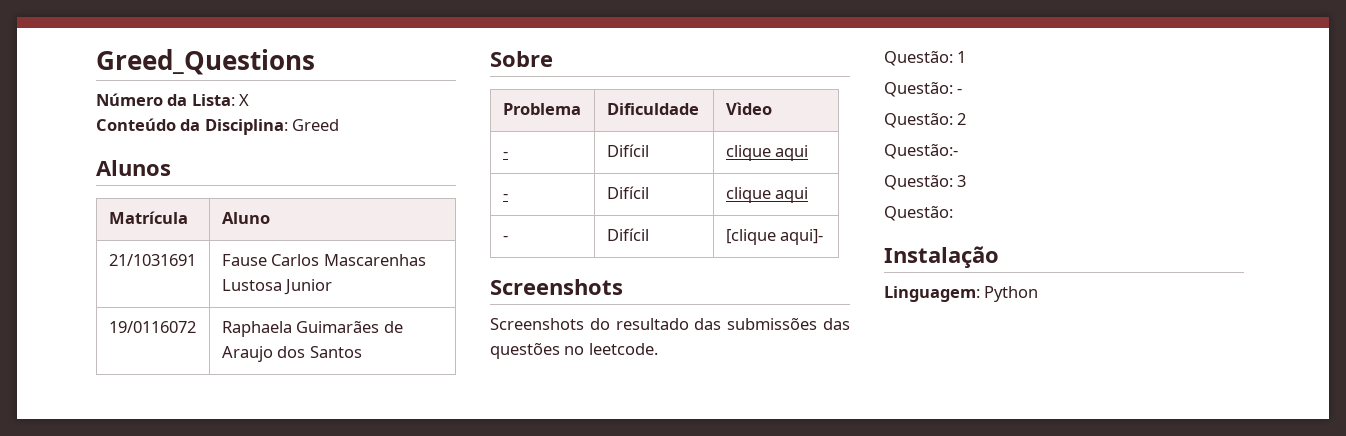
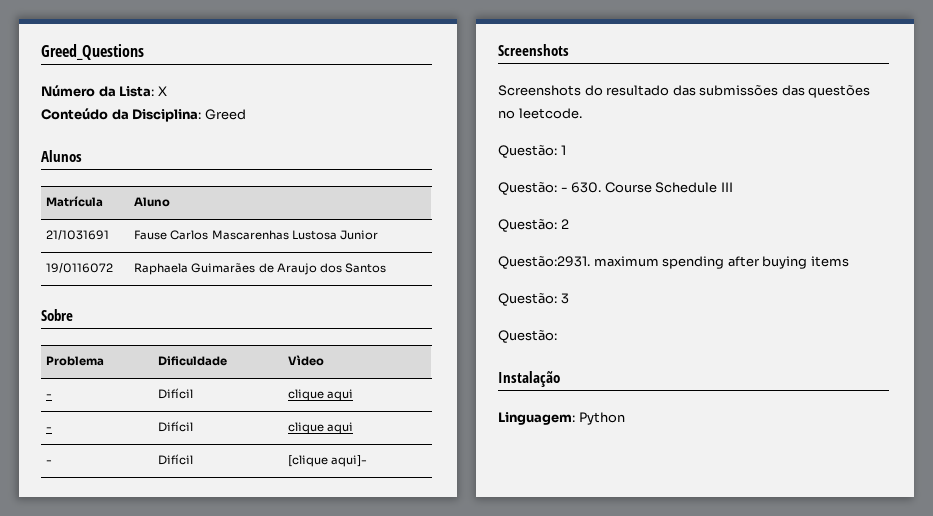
- Questão: -
+ Questão: - 630. Course Schedule III
  Questão: 2
- Questão:-
+ Questão:2931. maximum spending after buying items

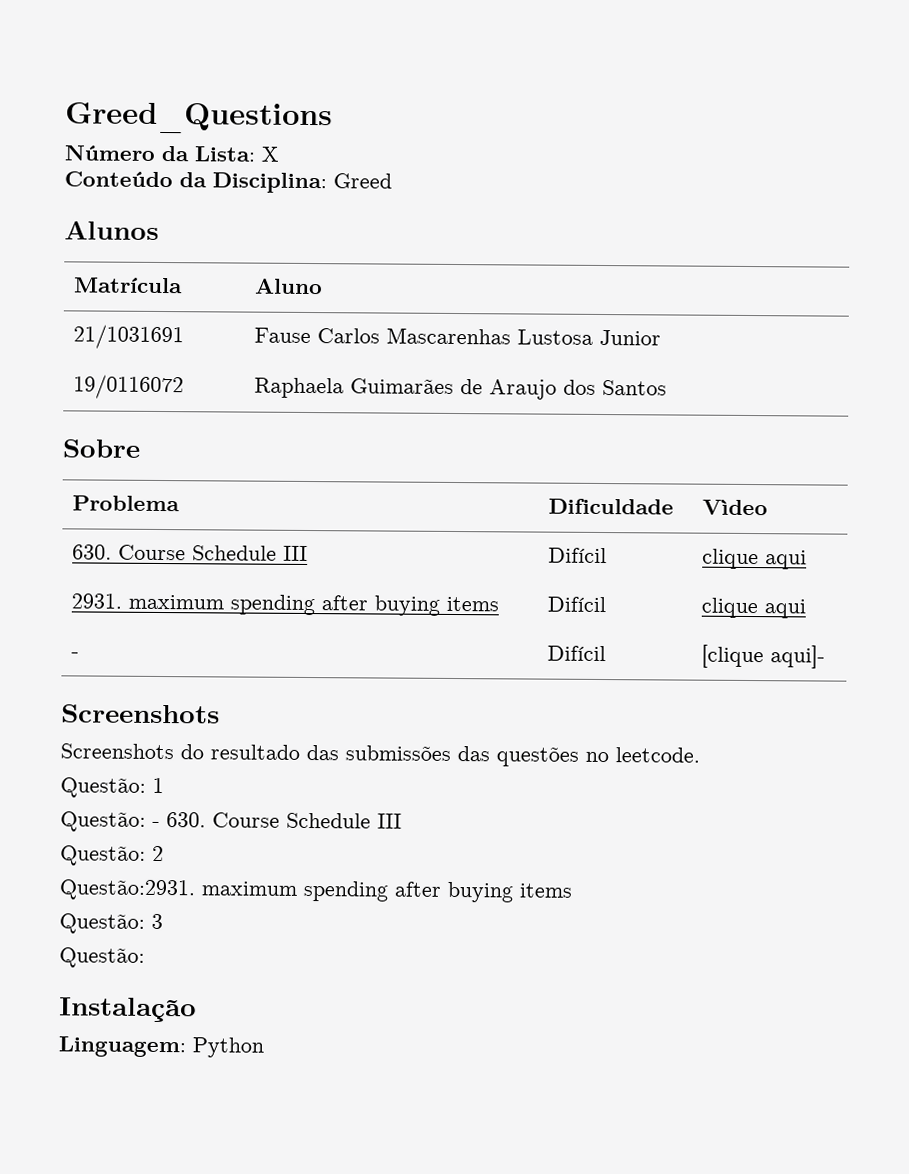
  Problema | Dificuldade | Vìdeo
- - | Difícil | clique aqui
- - | Difícil | clique aqui
+ 630. Course Schedule III | Difícil | clique aqui
+ 2931. maximum spending after buying items | Difícil | clique aqui

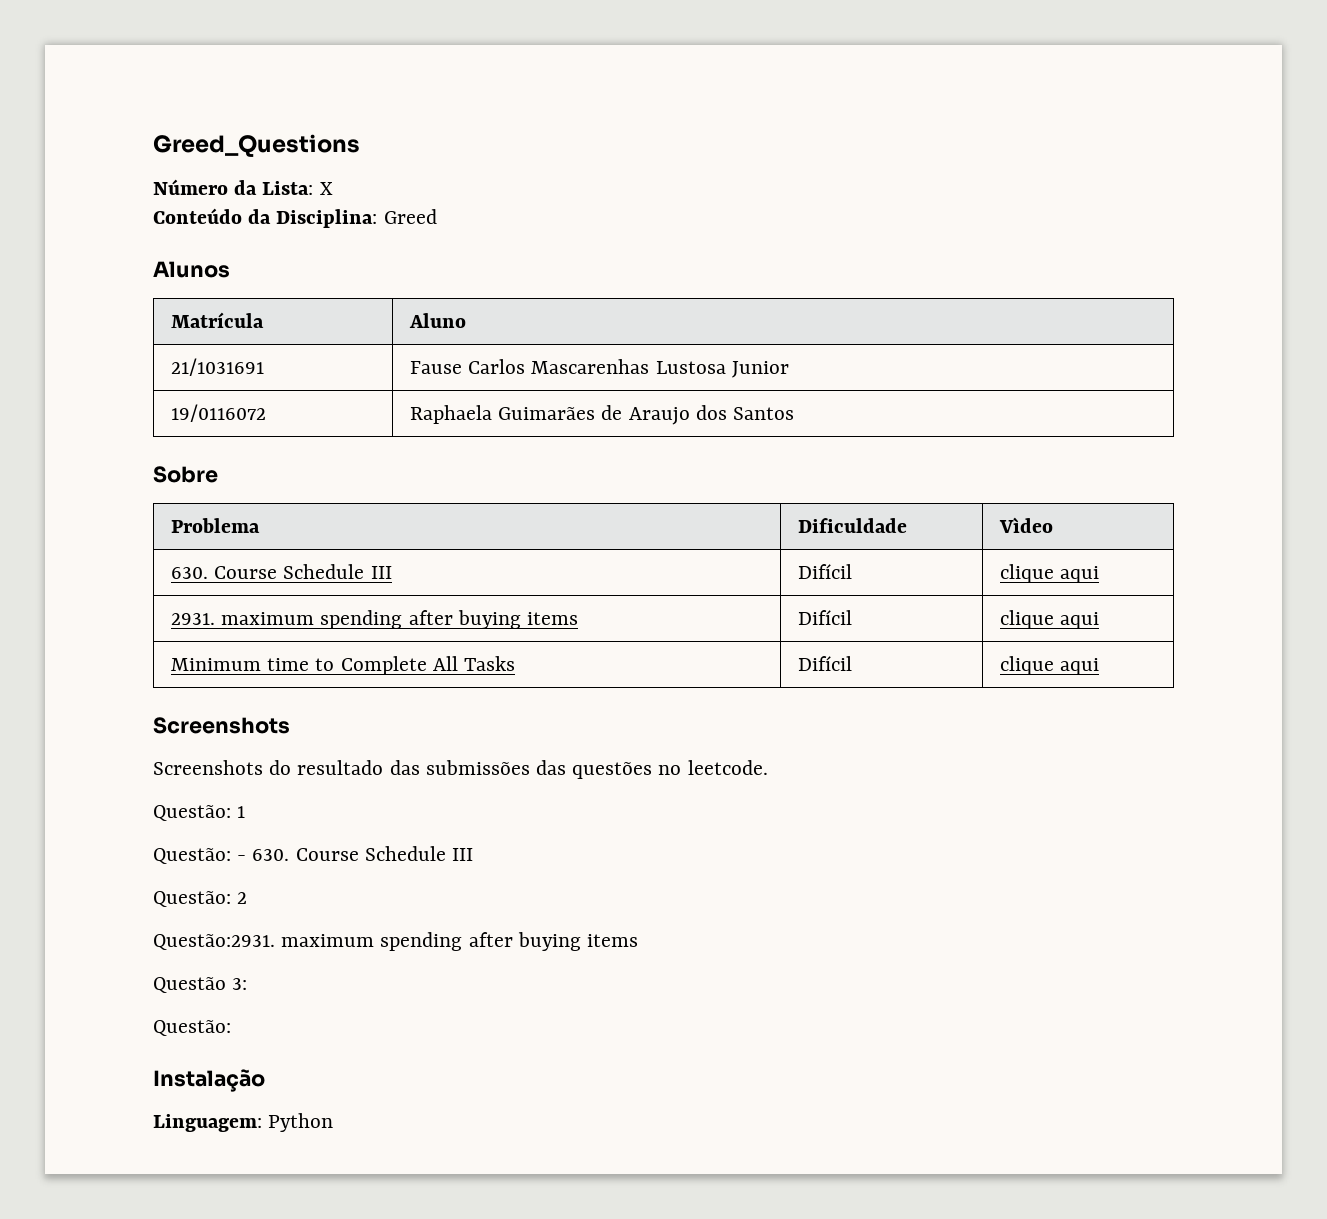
- - | Difícil | [clique aqui]-
+ Minimum time to Complete All Tasks | Difícil | clique aqui
- Questão: 3
+ Questão 3:

